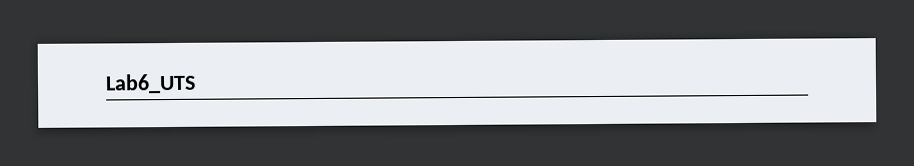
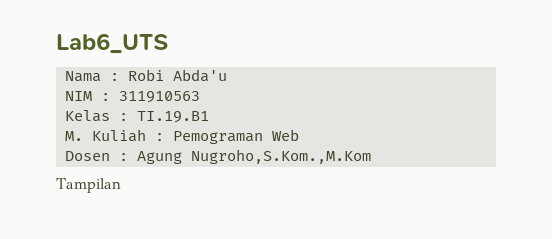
+ Nama : Robi Abda'u
+ NIM : 311910563
+ Kelas : TI.19.B1
+ M. Kuliah : Pemograman Web
+ Dosen : Agung Nugroho,S.Kom.,M.Kom
+ Tampilan

